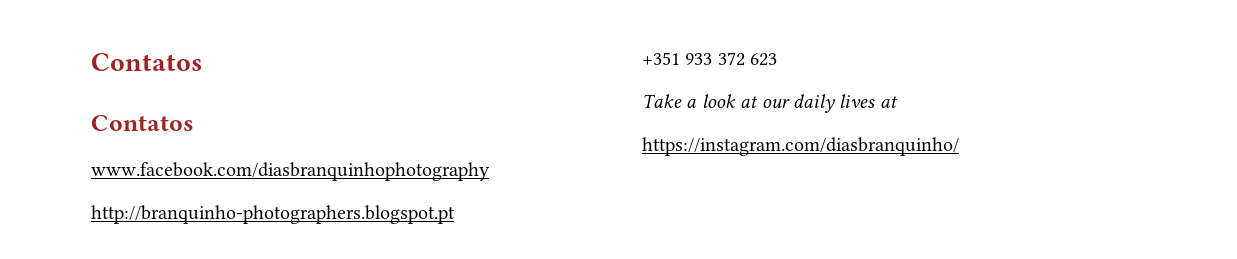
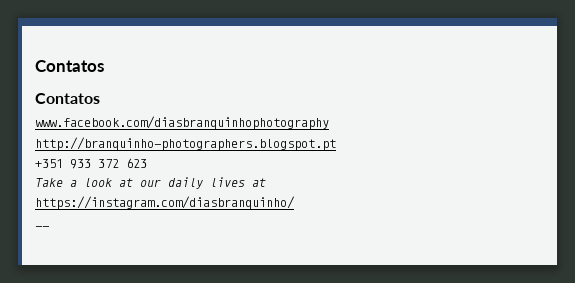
+ __

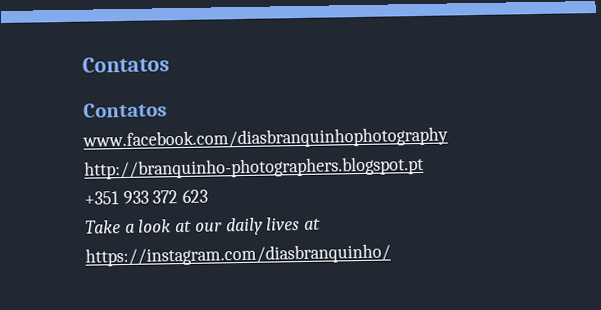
- __

